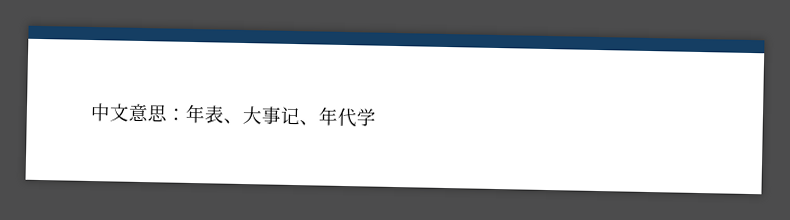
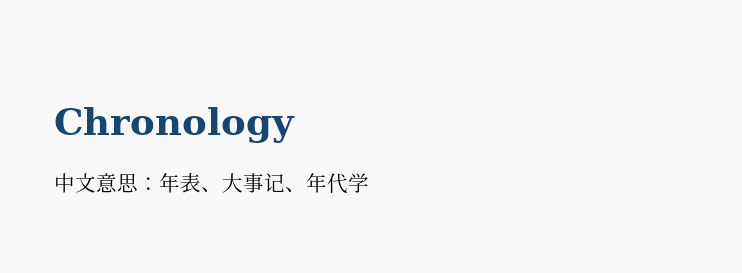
+ Chronology

